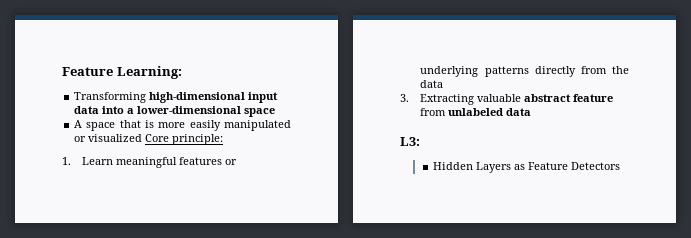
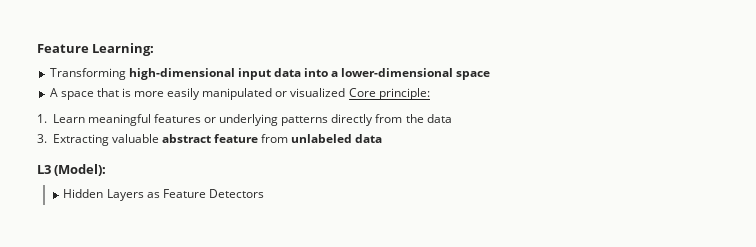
- L3:
+ L3 (Model):

